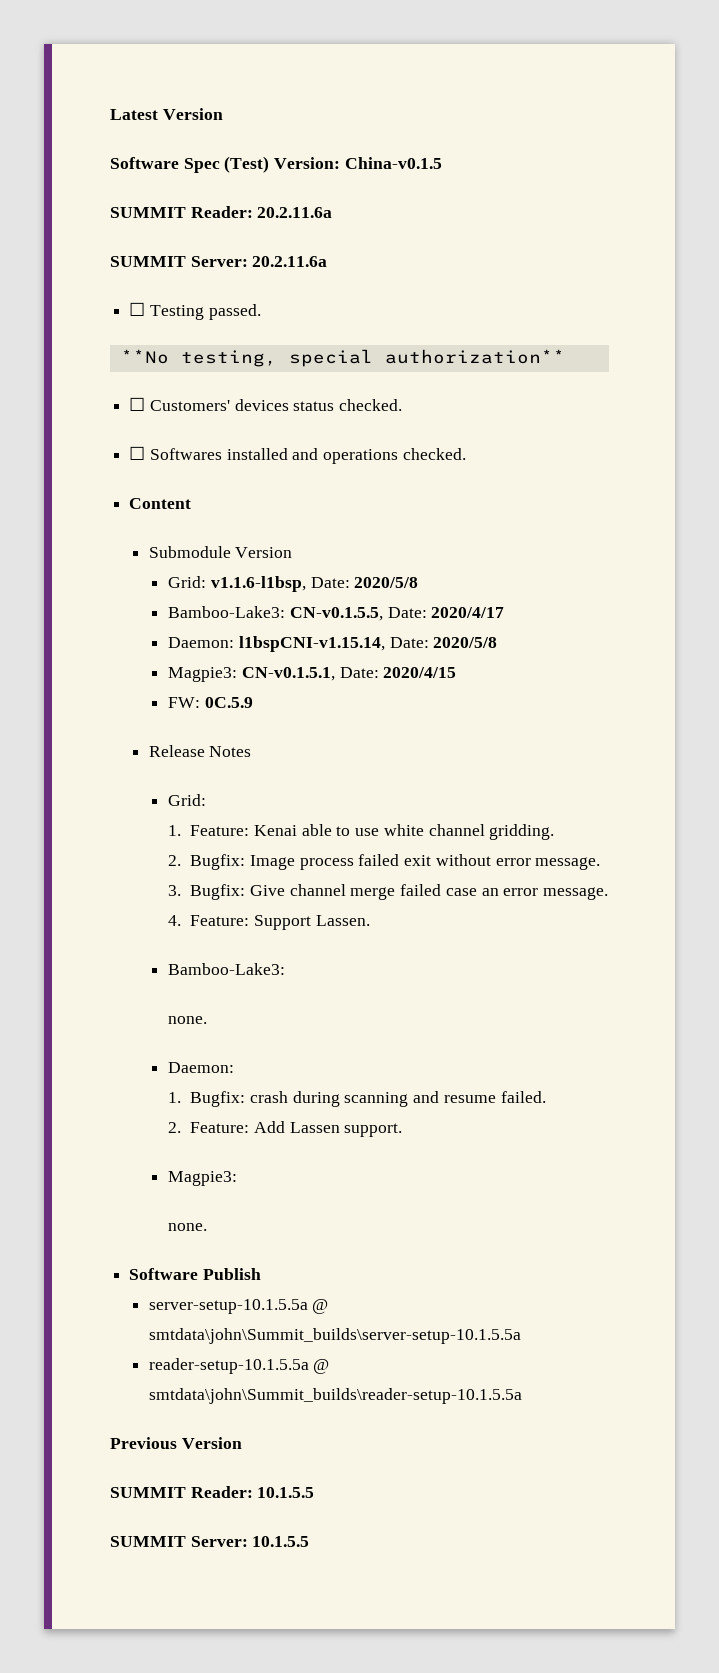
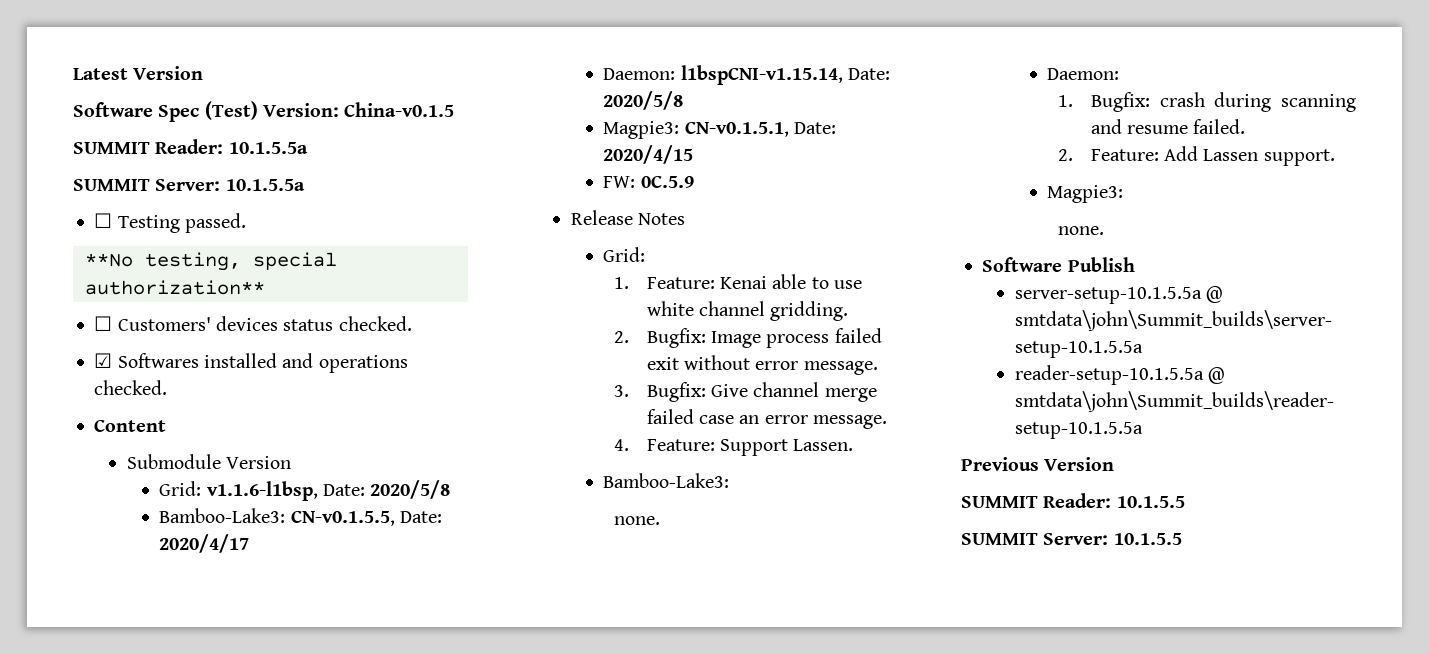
- SUMMIT Reader: 20.2.11.6a
- SUMMIT Server: 20.2.11.6a
+ SUMMIT Reader: 10.1.5.5a
+ SUMMIT Server: 10.1.5.5a
- ☐ Softwares installed and operations checked.
+ ☑ Softwares installed and operations checked.

